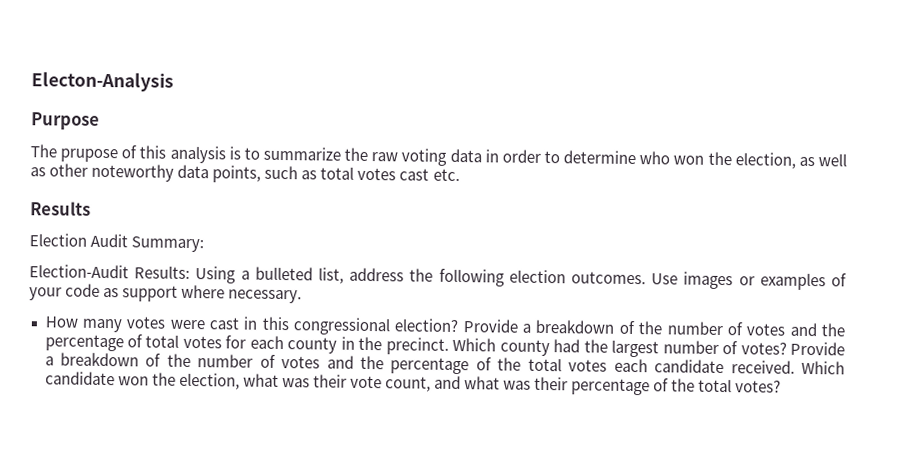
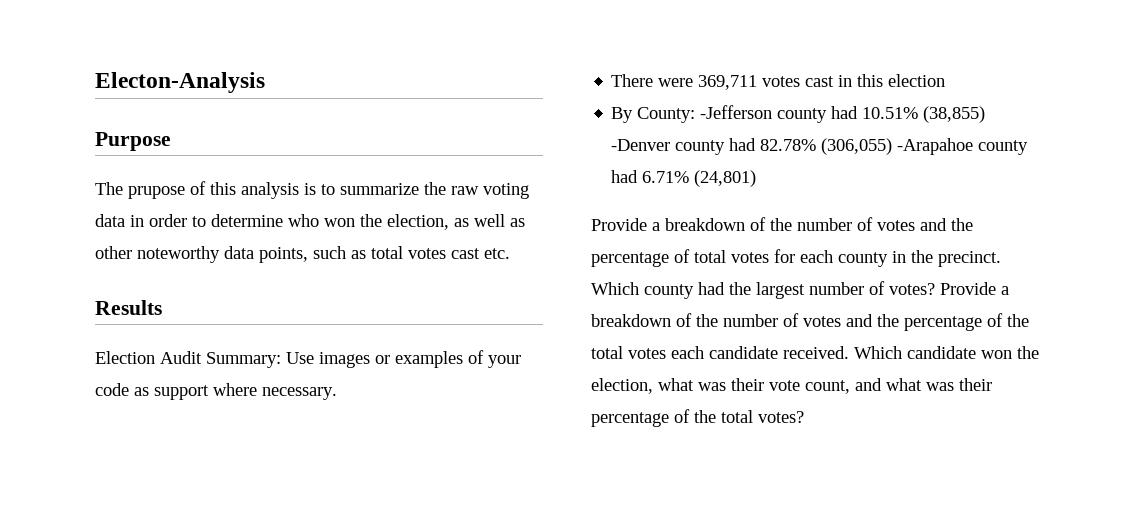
- Election Audit Summary:
- Election-Audit Results: Using a bulleted list, address the following election outcomes. Use images or examples of your code as support where necessary.
+ Election Audit Summary: Use images or examples of your code as support where necessary.
- How many votes were cast in this congressional election? Provide a breakdown of the number of votes and the percentage of total votes for each county in the precinct.
+ There were 369,711 votes cast in this election
+ By County: -Jefferson county had 10.51% (38,855) -Denver county had 82.78% (306,055) -Arapahoe county had 6.71% (24,801)
+ Provide a breakdown of the number of votes and the percentage of total votes for each county in the precinct.

